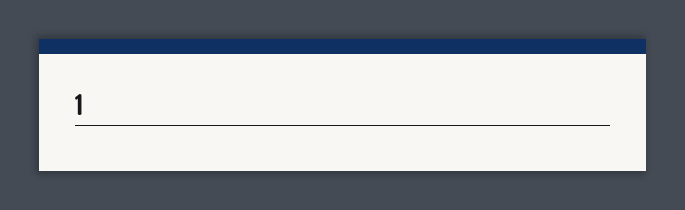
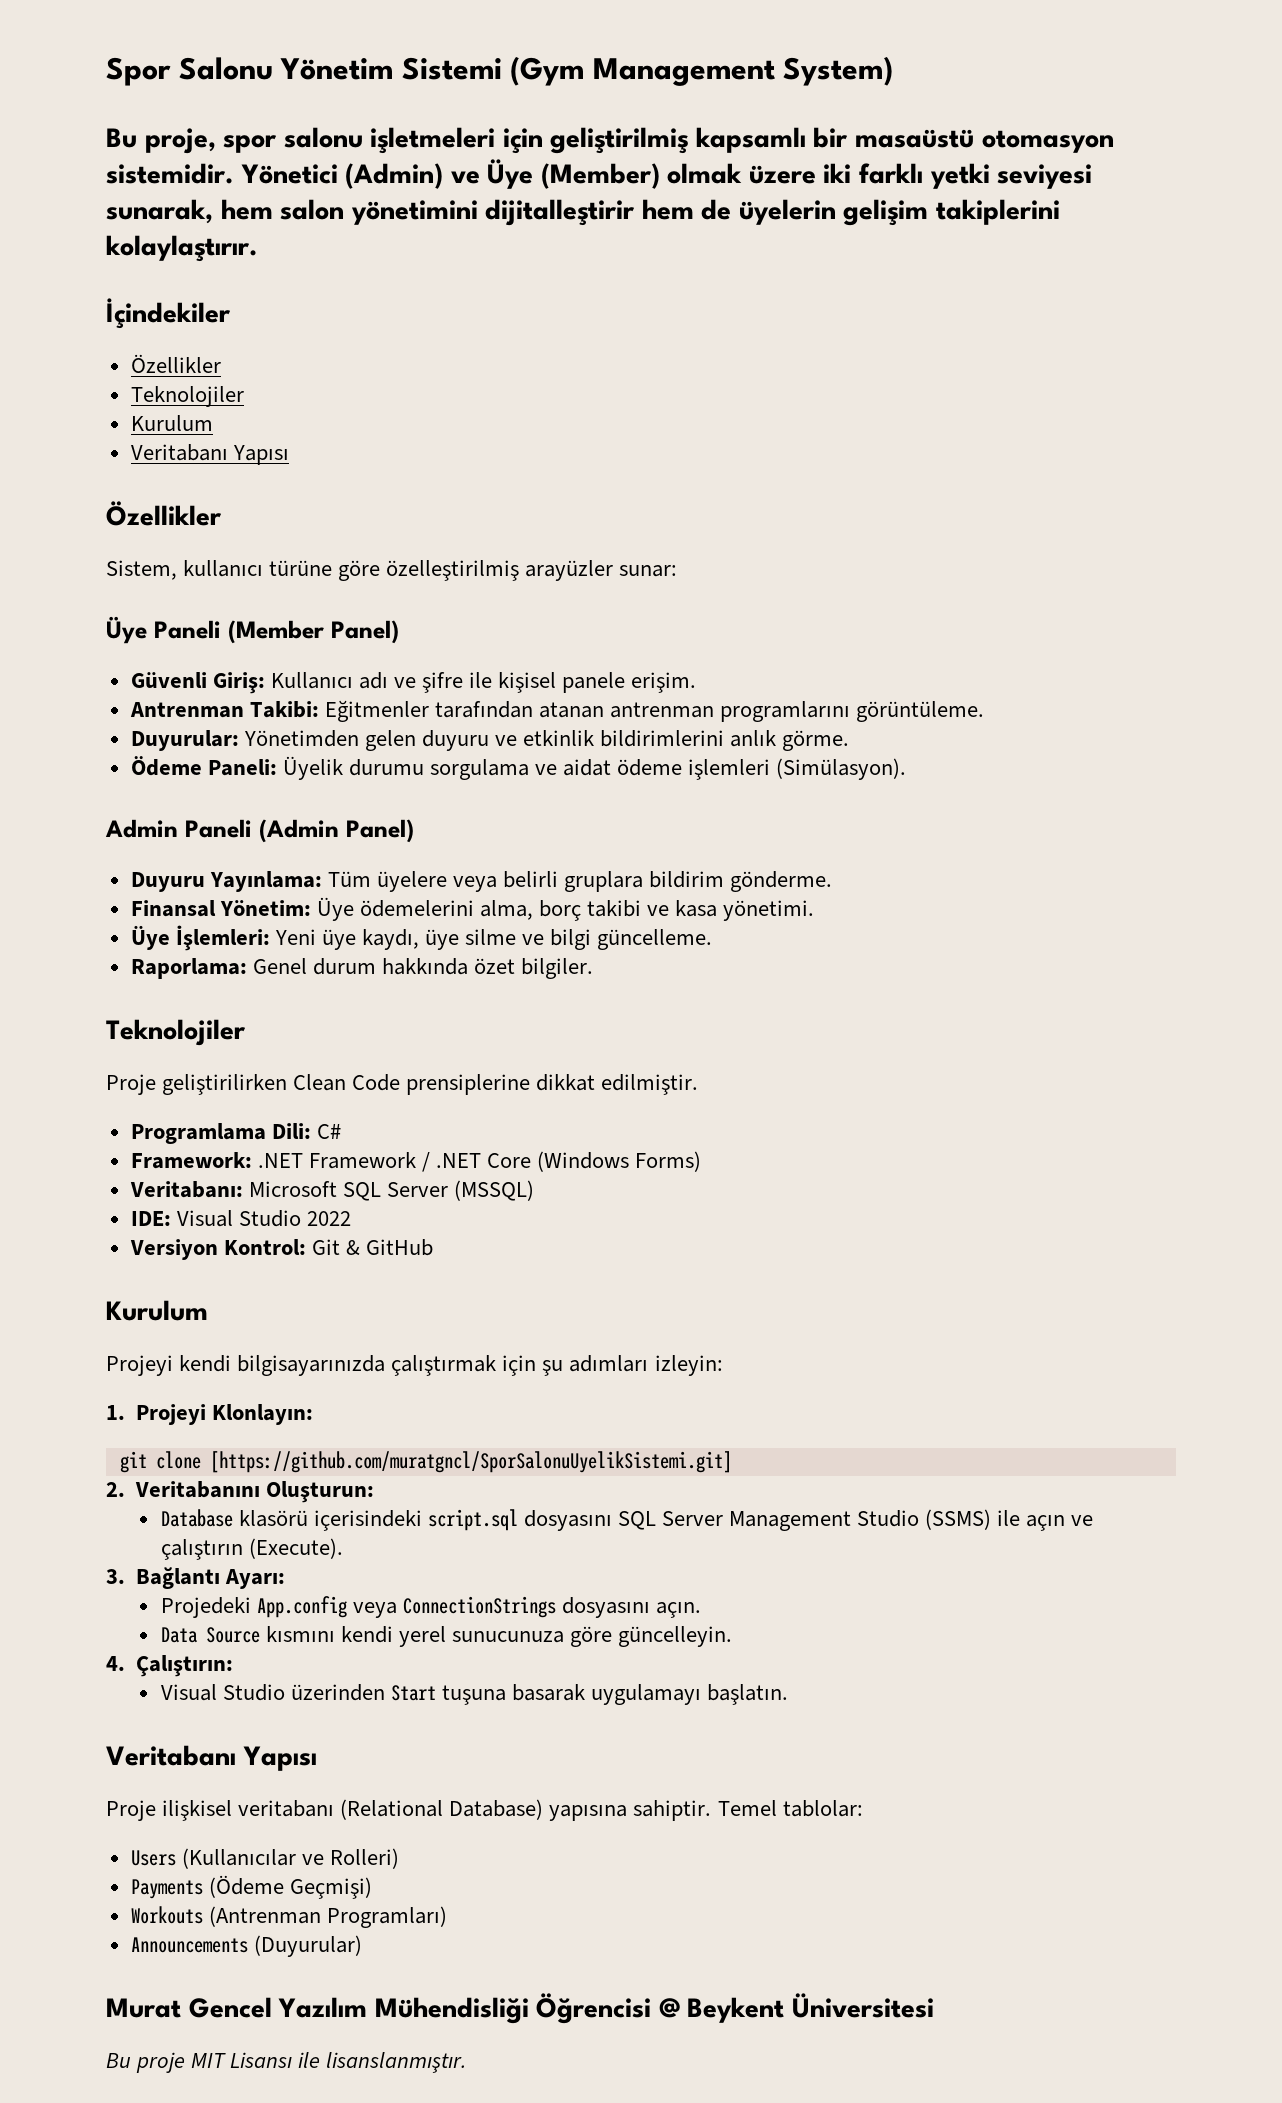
- 1
+ Spor Salonu Yönetim Sistemi (Gym Management System)
+ Bu proje, spor salonu işletmeleri için geliştirilmiş kapsamlı bir masaüstü otomasyon sistemidir. Yönetici (Admin) ve Üye (Member) olmak üzere iki farklı yetki seviyesi sunarak, hem salon yönetimini dijitalleştirir hem de üyelerin gelişim takiplerini kolaylaştırır.
+ İçindekiler
+ Özellikler
+ Teknolojiler
+ Kurulum
+ Veritabanı Yapısı
+ Özellikler
+ Sistem, kullanıcı türüne göre özelleştirilmiş arayüzler sunar:
+ Üye Paneli (Member Panel)
+ Güvenli Giriş: Kullanıcı adı ve şifre ile kişisel panele erişim.
+ Antrenman Takibi: Eğitmenler tarafından atanan antrenman programlarını görüntüleme.
+ Duyurular: Yönetimden gelen duyuru ve etkinlik bildirimlerini anlık görme.
+ Ödeme Paneli: Üyelik durumu sorgulama ve aidat ödeme işlemleri (Simülasyon).
+ Admin Paneli (Admin Panel)
+ Duyuru Yayınlama: Tüm üyelere veya belirli gruplara bildirim gönderme.
+ Finansal Yönetim: Üye ödemelerini alma, borç takibi ve kasa yönetimi.
+ Üye İşlemleri: Yeni üye kaydı, üye silme ve bilgi güncelleme.
+ Raporlama: Genel durum hakkında özet bilgiler.
+ Teknolojiler
+ Proje geliştirilirken Clean Code prensiplerine dikkat edilmiştir.
+ Programlama Dili: C#
+ Framework: .NET Framework / .NET Core (Windows Forms)
+ Veritabanı: Microsoft SQL Server (MSSQL)
+ IDE: Visual Studio 2022
+ Versiyon Kontrol: Git & GitHub
+ Kurulum
+ Projeyi kendi bilgisayarınızda çalıştırmak için şu adımları izleyin:
+ 1. Projeyi Klonlayın:
+ git clone [https://github.com/muratgncl/SporSalonuUyelikSistemi.git]
+ 2. Veritabanını Oluşturun:
+ Database klasörü içerisindeki script.sql dosyasını SQL Server Management Studio (SSMS) ile açın ve çalıştırın (Execute).
+ 3. Bağlantı Ayarı:
+ Projedeki App.config veya ConnectionStrings dosyasını açın.
+ Data Source kısmını kendi yerel sunucunuza göre güncelleyin.
+ 4. Çalıştırın:
+ Visual Studio üzerinden Start tuşuna basarak uygulamayı başlatın.
+ Veritabanı Yapısı
+ Proje ilişkisel veritabanı (Relational Database) yapısına sahiptir. Temel tablolar:
+ Users (Kullanıcılar ve Rolleri)
+ Payments (Ödeme Geçmişi)
+ Workouts (Antrenman Programları)
+ Announcements (Duyurular)
+ Murat Gencel Yazılım Mühendisliği Öğrencisi @ Beykent Üniversitesi
+ Bu proje MIT Lisansı ile lisanslanmıştır.

